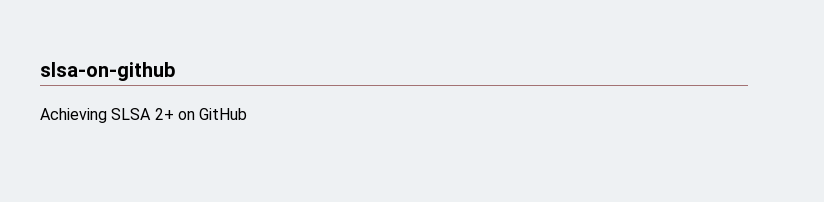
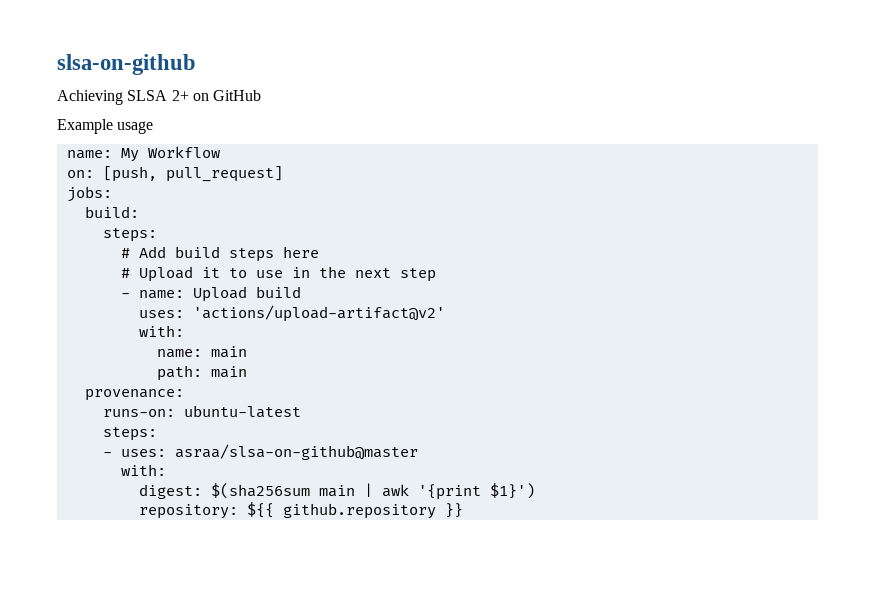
+ Example usage
+ name: My Workflow
+ on: [push, pull_request]
+ jobs:
+ build:
+ steps:
+ # Add build steps here
+ # Upload it to use in the next step
+ - name: Upload build
+ uses: 'actions/upload-artifact@v2'
+ with:
+ name: main
+ path: main
+ provenance:
+ runs-on: ubuntu-latest
+ steps:
+ - uses: asraa/slsa-on-github@master
+ with:
+ digest: $(sha256sum main | awk '{print $1}')
+ repository: ${{ github.repository }}

